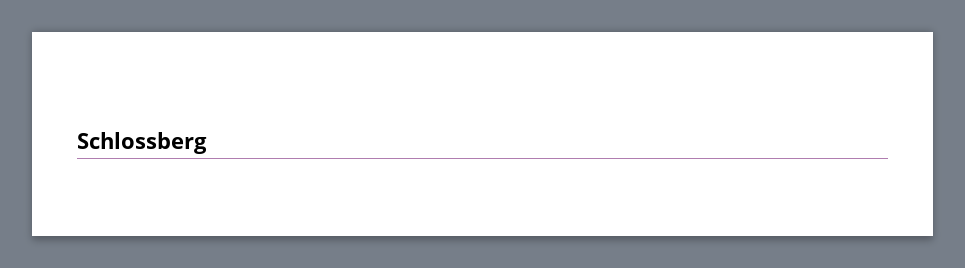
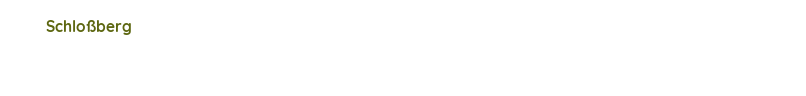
- Schlossberg
+ Schloßberg

